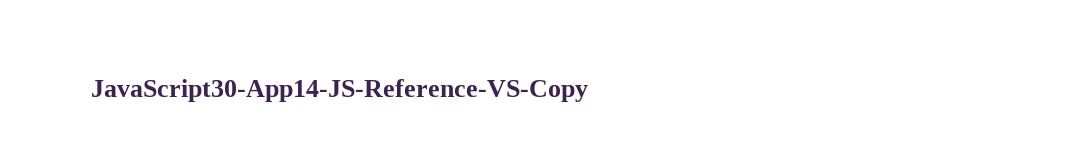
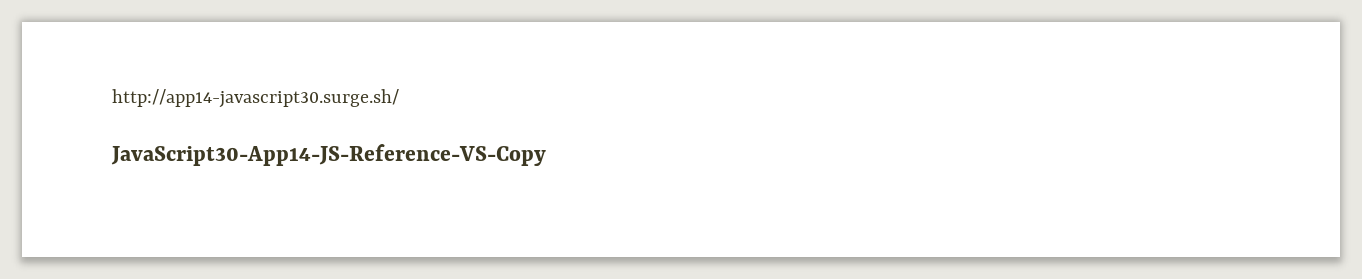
+ http://app14-javascript30.surge.sh/

